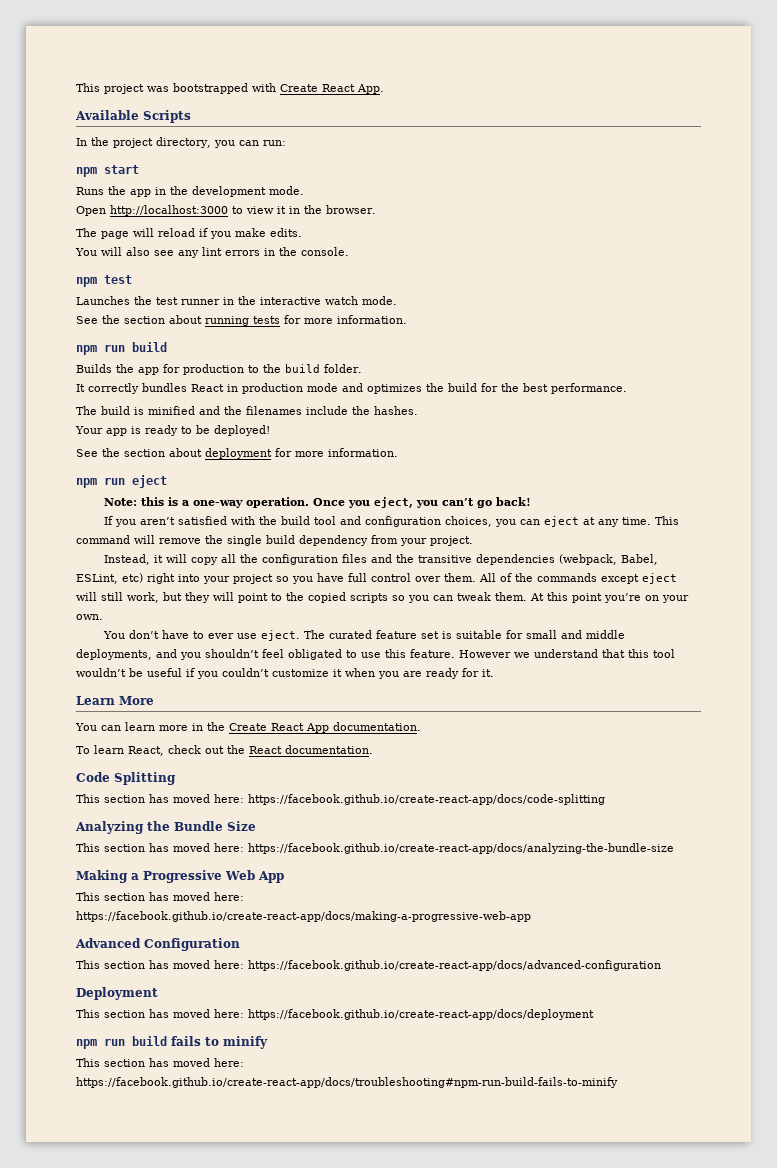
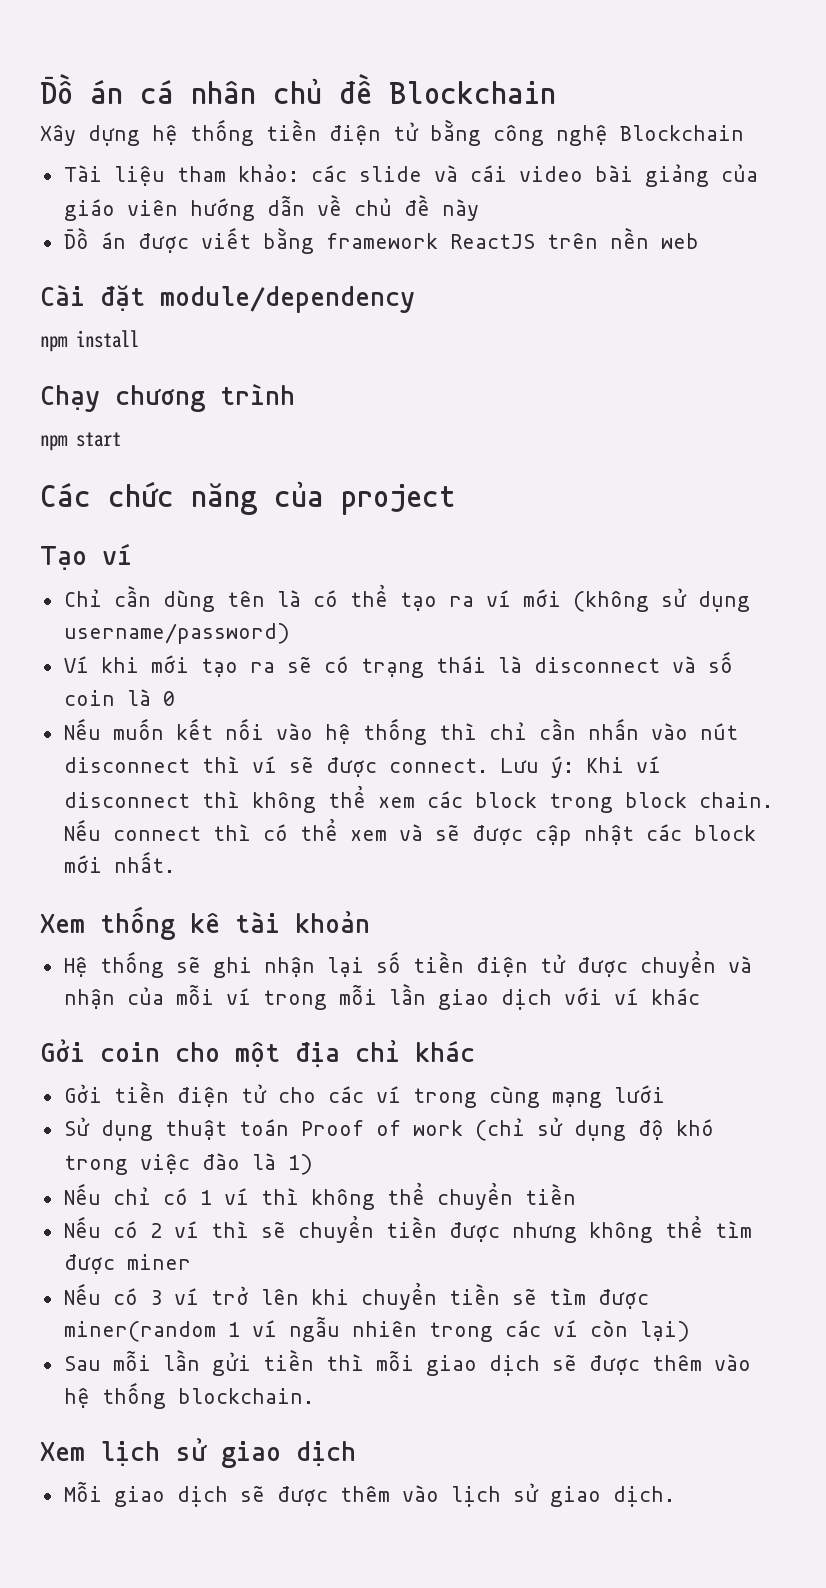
- This project was bootstrapped with Create React App.
- Available Scripts
- In the project directory, you can run:
+ Đồ án cá nhân chủ đề Blockchain
+ Xây dựng hệ thống tiền điện tử bằng công nghệ Blockchain
+ Tài liệu tham khảo: các slide và cái video bài giảng của giáo viên hướng dẫn về chủ đề này
+ Đồ án được viết bằng framework ReactJS trên nền web
+ Cài đặt module/dependency
+ npm install
+ Chạy chương trình
  npm start
- Runs the app in the development mode.
- Open http://localhost:3000 to view it in the browser.
- The page will reload if you make edits.
- You will also see any lint errors in the console.
- npm test
- Launches the test runner in the interactive watch mode.
- See the section about running tests for more information.
- npm run build
- Builds the app for production to the build folder.
- It correctly bundles React in production mode and optimizes the build for the best performance.
- The build is minified and the filenames include the hashes.
- Your app is ready to be deployed!
- See the section about deployment for more information.
- npm run eject
- Note: this is a one-way operation. Once you eject, you can’t go back!
- If you aren’t satisfied with the build tool and configuration choices, you can eject at any time. This command will remove the single build dependency from your project.
- Instead, it will copy all the configuration files and the transitive dependencies (webpack, Babel, ESLint, etc) right into your project so you have full control over them. All of the commands except eject will still work, but they will point to the copied scripts so you can tweak them. At this point you’re on your own.
- You don’t have to ever use eject. The curated feature set is suitable for small and middle deployments, and you shouldn’t feel obligated to use this feature. However we understand that this tool wouldn’t be useful if you couldn’t customize it when you are ready for it.
- Learn More
- You can learn more in the Create React App documentation.
- To learn React, check out the React documentation.
- Code Splitting
- This section has moved here: https://facebook.github.io/create-react-app/docs/code-splitting
- Analyzing the Bundle Size
- This section has moved here: https://facebook.github.io/create-react-app/docs/analyzing-the-bundle-size
- Making a Progressive Web App
- This section has moved here: https://facebook.github.io/create-react-app/docs/making-a-progressive-web-app
- Advanced Configuration
- This section has moved here: https://facebook.github.io/create-react-app/docs/advanced-configuration
- Deployment
- This section has moved here: https://facebook.github.io/create-react-app/docs/deployment
- npm run build fails to minify
- This section has moved here: https://facebook.github.io/create-react-app/docs/troubleshooting#npm-run-build-fails-to-minify
+ Các chức năng của project
+ Tạo ví
+ Chỉ cần dùng tên là có thể tạo ra ví mới (không sử dụng username/password)
+ Ví khi mới tạo ra sẽ có trạng thái là disconnect và số coin là 0
+ Nếu muốn kết nối vào hệ thống thì chỉ cần nhấn vào nút disconnect thì ví sẽ được connect. Lưu ý: Khi ví disconnect thì không thể xem các block trong block chain. Nếu connect thì có thể xem và sẽ được cập nhật các block mới nhất.
+ Xem thống kê tài khoản
+ Hệ thống sẽ ghi nhận lại số tiền điện tử được chuyển và nhận của mỗi ví trong mỗi lần giao dịch với ví khác
+ Gởi coin cho một địa chỉ khác
+ Gởi tiền điện tử cho các ví trong cùng mạng lưới
+ Sử dụng thuật toán Proof of work (chỉ sử dụng độ khó trong việc đào là 1)
+ Nếu chỉ có 1 ví thì không thể chuyển tiền
+ Nếu có 2 ví thì sẽ chuyển tiền được nhưng không thể tìm được miner
+ Nếu có 3 ví trở lên khi chuyển tiền sẽ tìm được miner(random 1 ví ngẫu nhiên trong các ví còn lại)
+ Sau mỗi lần gửi tiền thì mỗi giao dịch sẽ được thêm vào hệ thống blockchain.
+ Xem lịch sử giao dịch
+ Mỗi giao dịch sẽ được thêm vào lịch sử giao dịch.

